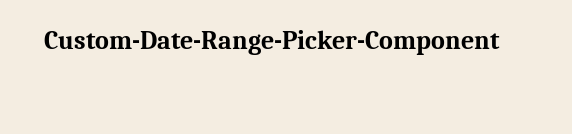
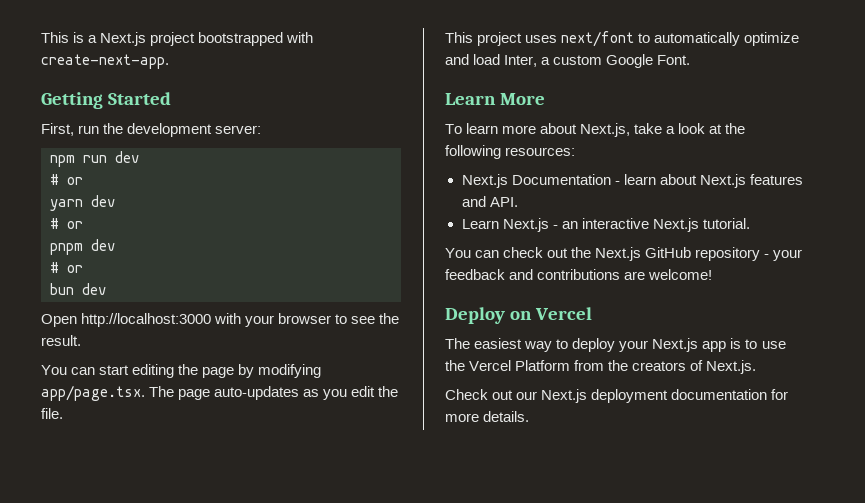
- Custom-Date-Range-Picker-Component
+ This is a Next.js project bootstrapped with create-next-app.
+ Getting Started
+ First, run the development server:
+ npm run dev
+ # or
+ yarn dev
+ # or
+ pnpm dev
+ # or
+ bun dev
+ Open http://localhost:3000 with your browser to see the result.
+ You can start editing the page by modifying app/page.tsx. The page auto-updates as you edit the file.
+ This project uses next/font to automatically optimize and load Inter, a custom Google Font.
+ Learn More
+ To learn more about Next.js, take a look at the following resources:
+ Next.js Documentation - learn about Next.js features and API.
+ Learn Next.js - an interactive Next.js tutorial.
+ You can check out the Next.js GitHub repository - your feedback and contributions are welcome!
+ Deploy on Vercel
+ The easiest way to deploy your Next.js app is to use the Vercel Platform from the creators of Next.js.
+ Check out our Next.js deployment documentation for more details.

